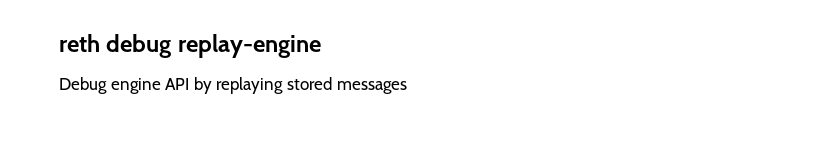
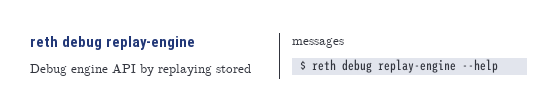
+ $ reth debug replay-engine --help

